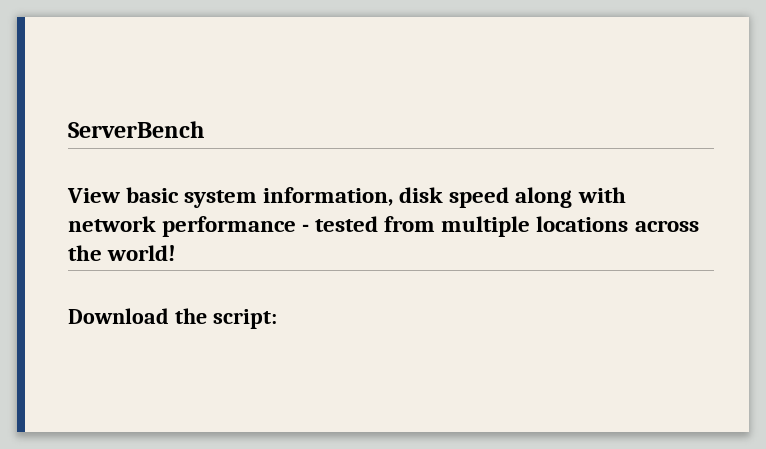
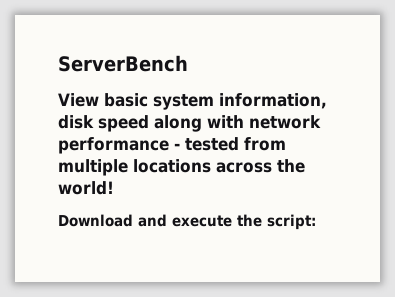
- Download the script:
+ Download and execute the script:

